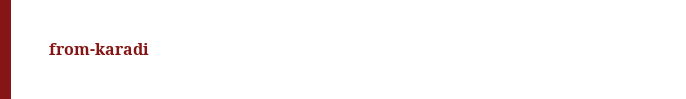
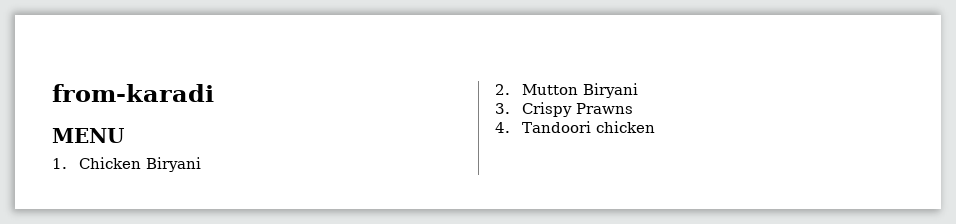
+ MENU
+ 1. Chicken Biryani
+ 2. Mutton Biryani
+ 3. Crispy Prawns
+ 4. Tandoori chicken

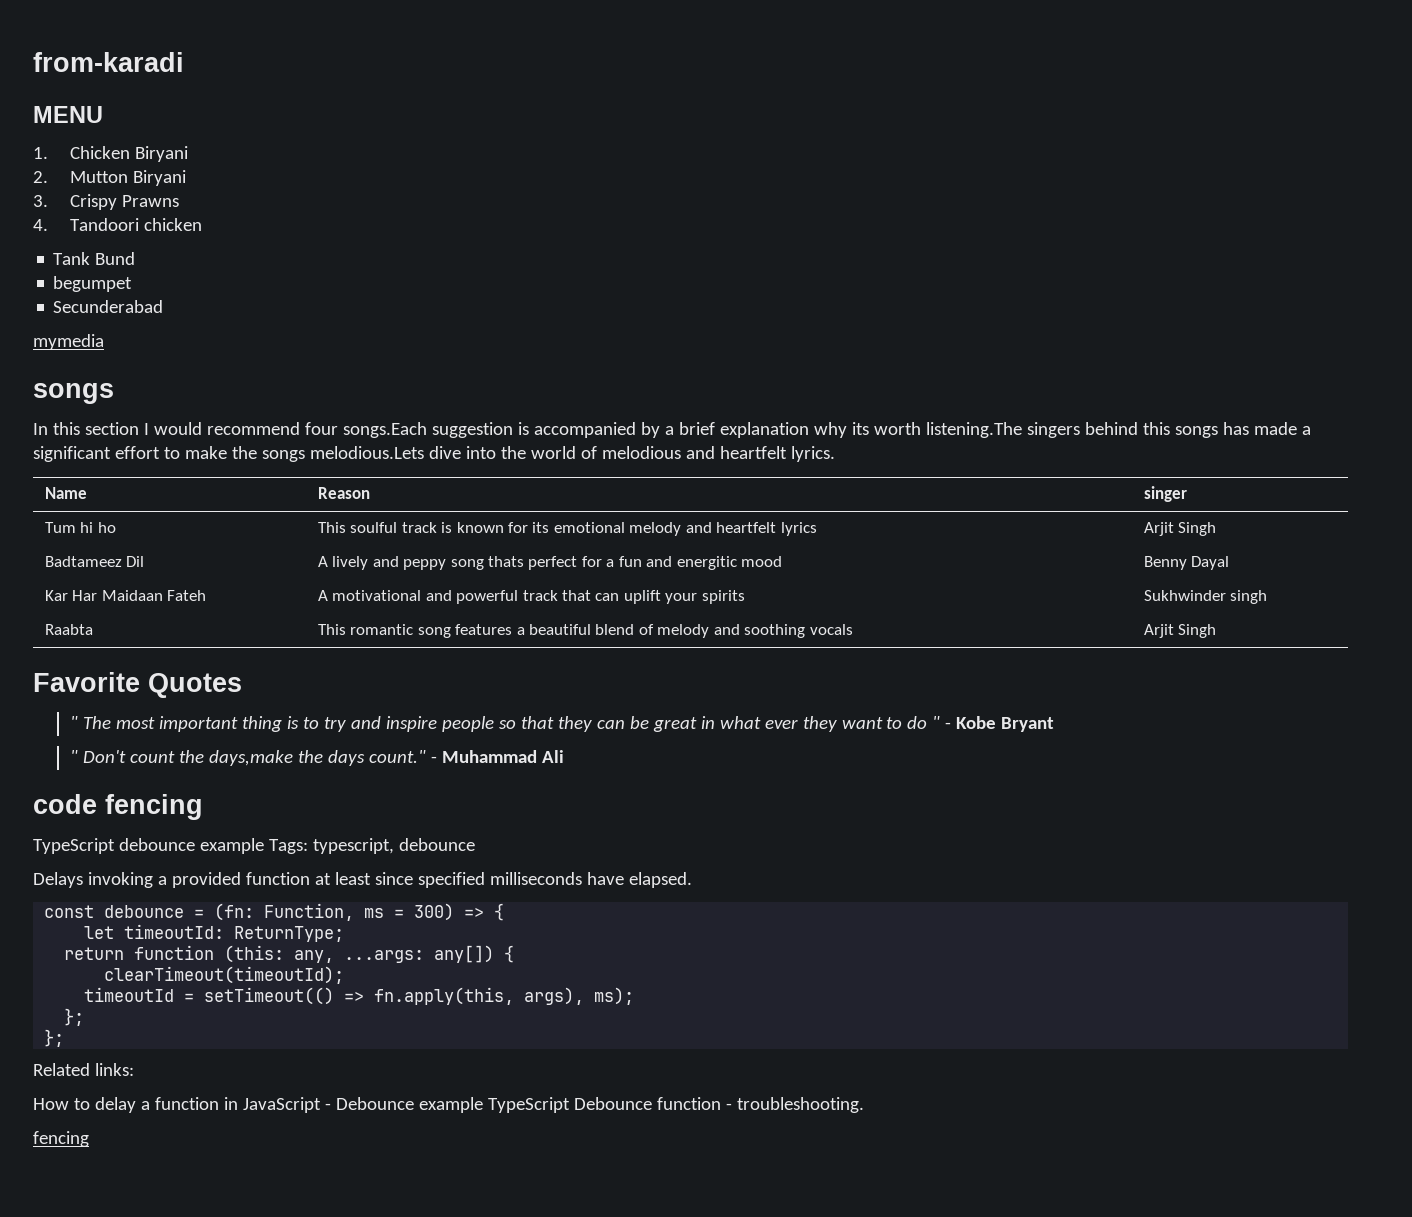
+ Tank Bund
+ begumpet
+ Secunderabad
+ mymedia
+ songs
+ In this section I would recommend four songs.Each suggestion is accompanied by a brief explanation why its worth listening.The singers behind this songs has made a significant effort to make the songs melodious.Lets dive into the world of melodious and heartfelt lyrics.
+ Name | Reason | singer
+ Tum hi ho | This soulful track is known for its emotional melody and heartfelt lyrics | Arjit Singh
+ Badtameez Dil | A lively and peppy song thats perfect for a fun and energitic mood | Benny Dayal
+ Kar Har Maidaan Fateh | A motivational and powerful track that can uplift your spirits | Sukhwinder singh
+ Raabta | This romantic song features a beautiful blend of melody and soothing vocals | Arjit Singh
+ Favorite Quotes
+ " The most important thing is to try and inspire people so that they can be great in what ever they want to do " - Kobe Bryant
+ " Don't count the days,make the days count." - Muhammad Ali
+ code fencing
+ TypeScript debounce example Tags: typescript, debounce
+ Delays invoking a provided function at least since specified milliseconds have elapsed.
+ const debounce = (fn: Function, ms = 300) => {
+ let timeoutId: ReturnType;
+ return function (this: any, ...args: any[]) {
+ clearTimeout(timeoutId);
+ timeoutId = setTimeout(() => fn.apply(this, args), ms);
+ };
+ };
+ Related links:
+ How to delay a function in JavaScript - Debounce example TypeScript Debounce function - troubleshooting.
+ fencing

